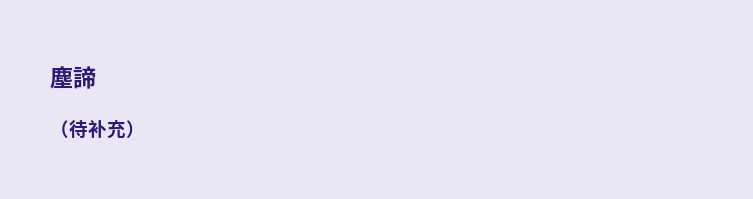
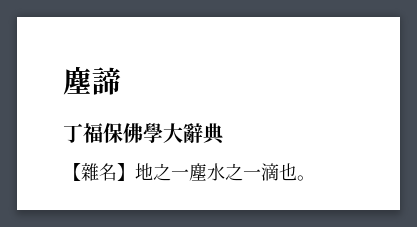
- （待补充）
+ 丁福保佛學大辭典
+ 【雜名】地之一塵水之一滴也。

